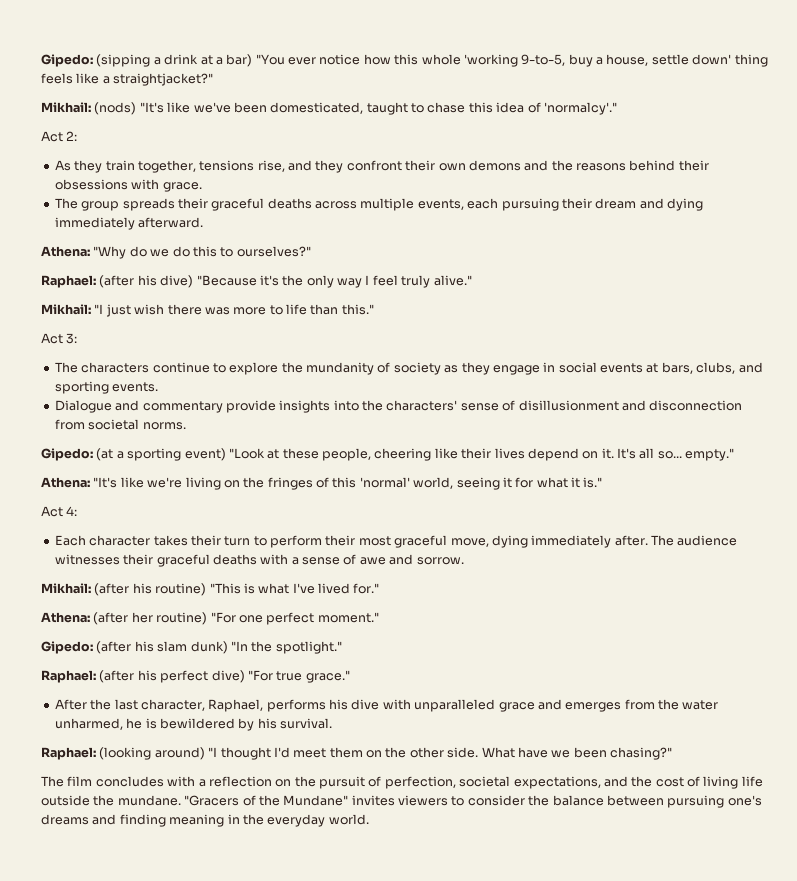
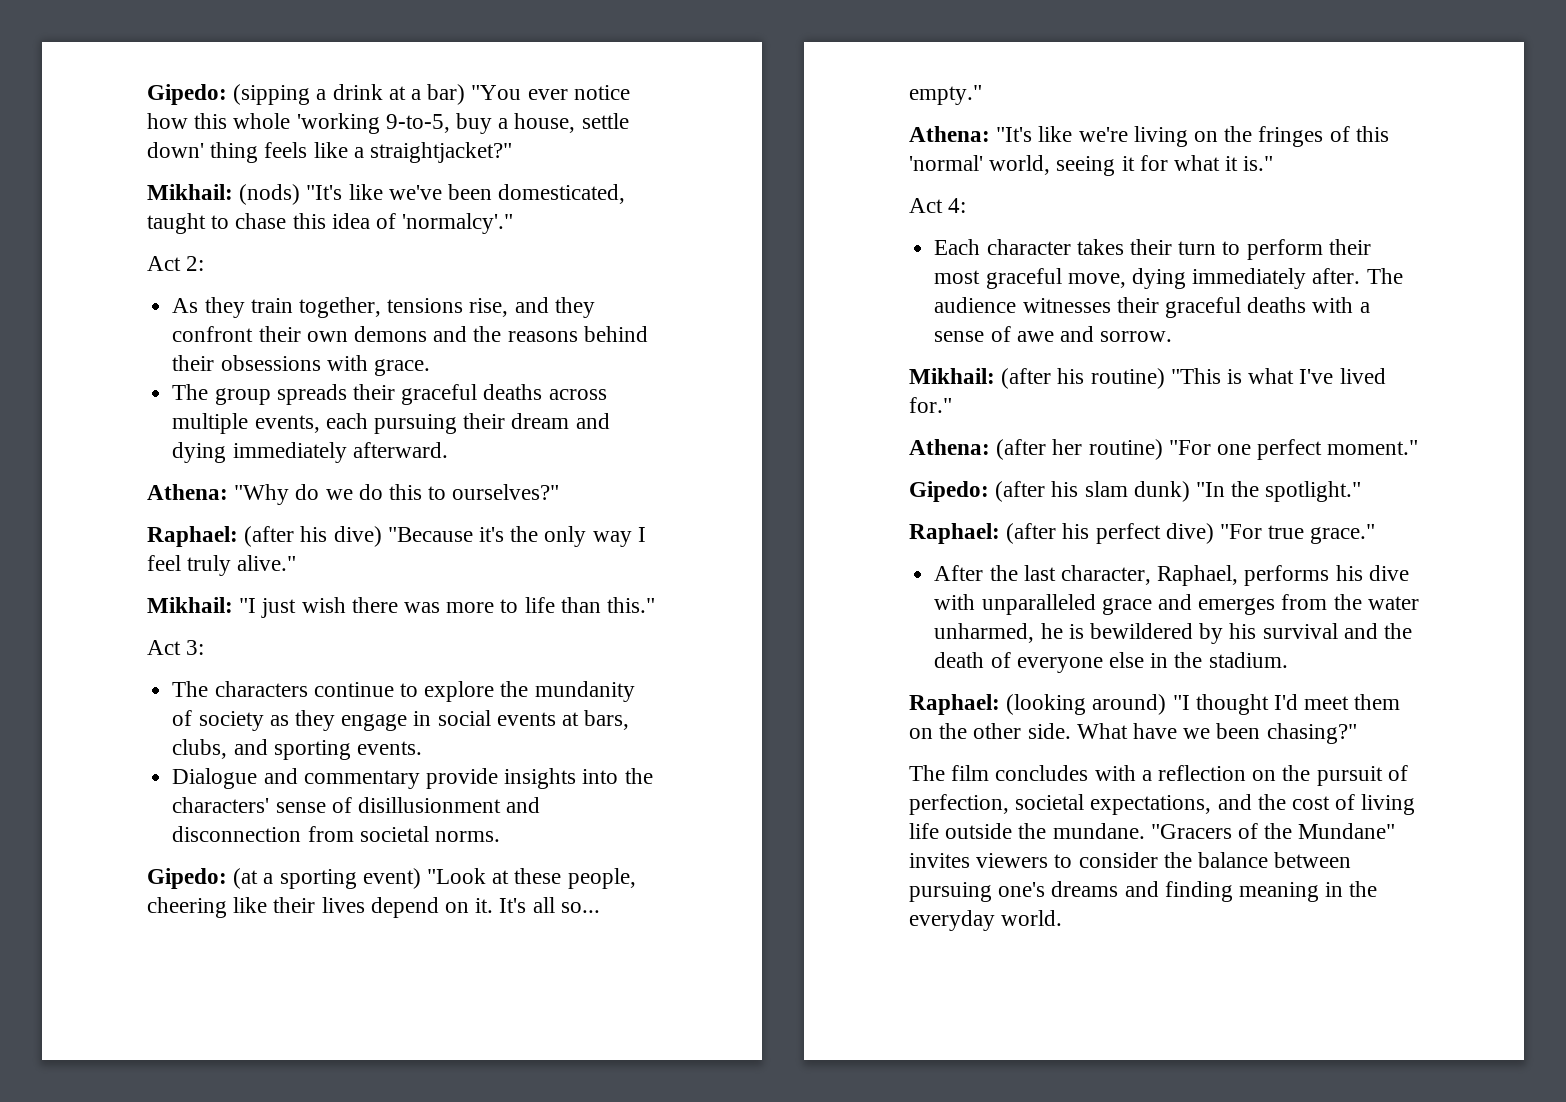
- After the last character, Raphael, performs his dive with unparalleled grace and emerges from the water unharmed, he is bewildered by his survival.
+ After the last character, Raphael, performs his dive with unparalleled grace and emerges from the water unharmed, he is bewildered by his survival and the death of everyone else in the stadium.

